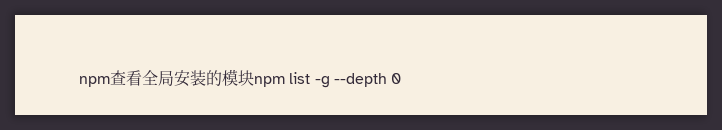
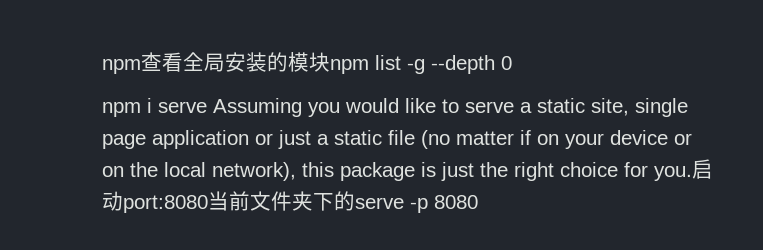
+ npm i serve Assuming you would like to serve a static site, single page application or just a static file (no matter if on your device or on the local network), this package is just the right choice for you.启动port:8080当前文件夹下的serve -p 8080

